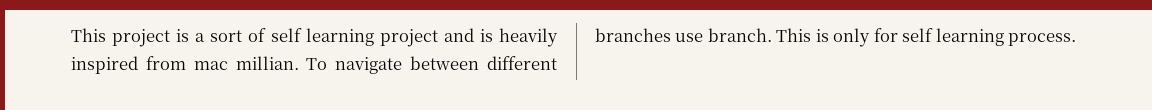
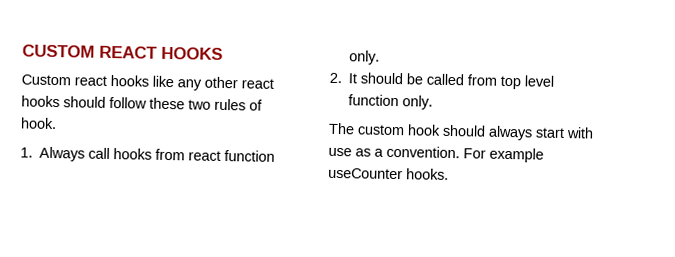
- This project is a sort of self learning project and is heavily inspired from mac millian. To navigate between different branches use branch. This is only for self learning process.
+ CUSTOM REACT HOOKS
+ Custom react hooks like any other react hooks should follow these two rules of hook.
+ 1. Always call hooks from react function only.
+ 2. It should be called from top level function only.
+ The custom hook should always start with use as a convention. For example useCounter hooks.

